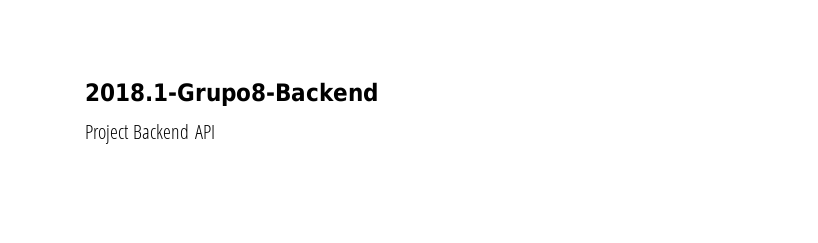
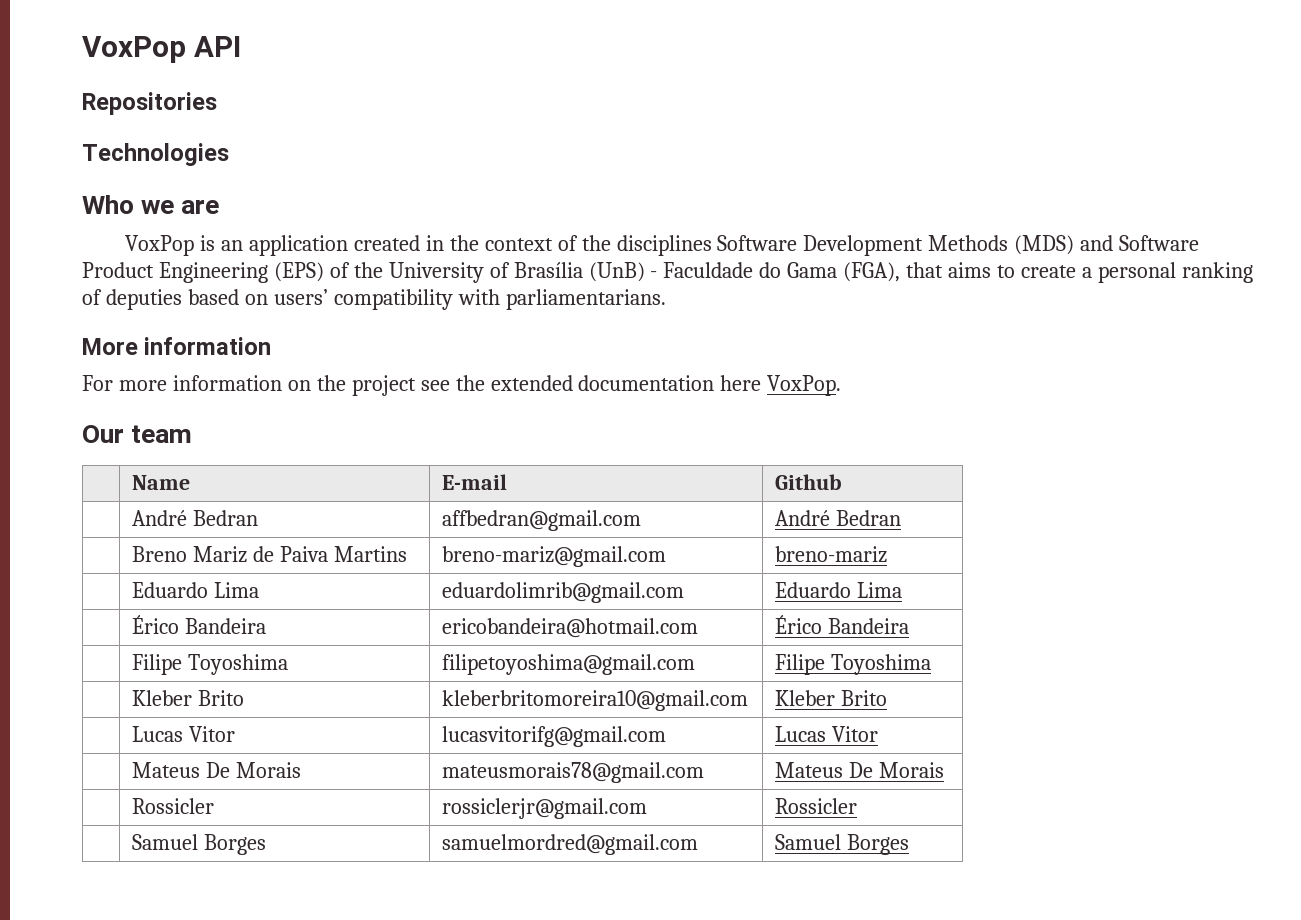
- 2018.1-Grupo8-Backend
- Project Backend API
+ VoxPop API
+ Repositories
+ Technologies
+ Who we are
+ VoxPop is an application created in the context of the disciplines Software Development Methods (MDS) and Software Product Engineering (EPS) of the University of Brasília (UnB) - Faculdade do Gama (FGA), that aims to create a personal ranking of deputies based on users’ compatibility with parliamentarians.
+ More information
+ For more information on the project see the extended documentation here VoxPop.
+ Our team
+ | Name | E-mail | Github
+ | André Bedran | affbedran@gmail.com | André Bedran
+ | Breno Mariz de Paiva Martins | breno-mariz@gmail.com | breno-mariz
+ | Eduardo Lima | eduardolimrib@gmail.com | Eduardo Lima
+ | Érico Bandeira | ericobandeira@hotmail.com | Érico Bandeira
+ | Filipe Toyoshima | filipetoyoshima@gmail.com | Filipe Toyoshima
+ | Kleber Brito | kleberbritomoreira10@gmail.com | Kleber Brito
+ | Lucas Vitor | lucasvitorifg@gmail.com | Lucas Vitor
+ | Mateus De Morais | mateusmorais78@gmail.com | Mateus De Morais
+ | Rossicler | rossiclerjr@gmail.com | Rossicler
+ | Samuel Borges | samuelmordred@gmail.com | Samuel Borges

